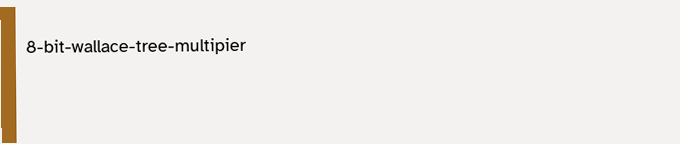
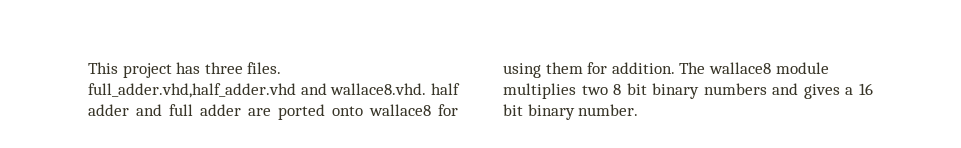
- 8-bit-wallace-tree-multipier
+ This project has three files. full_adder.vhd,half_adder.vhd and wallace8.vhd. half adder and full adder are ported onto wallace8 for using them for addition. The wallace8 module multiplies two 8 bit binary numbers and gives a 16 bit binary number.

